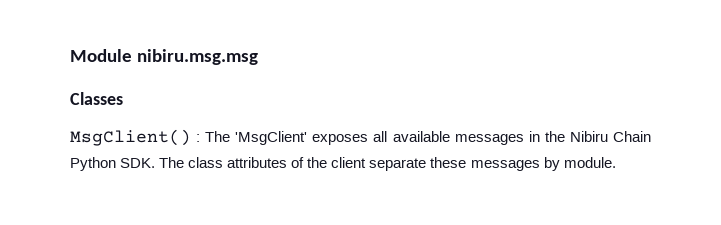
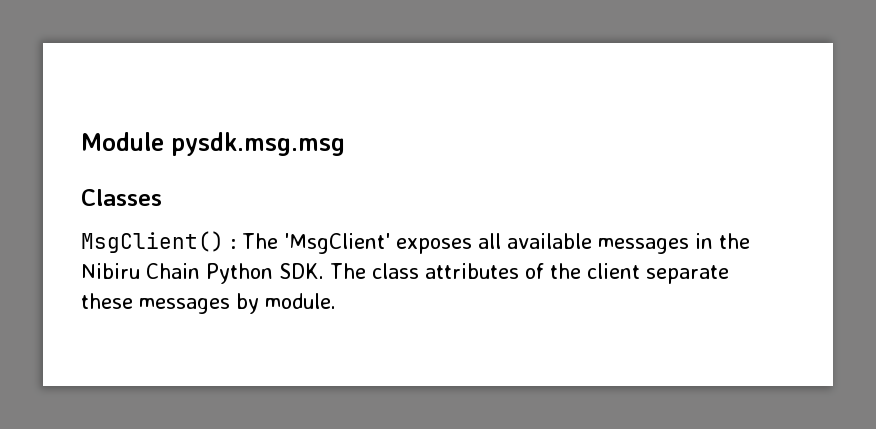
- Module nibiru.msg.msg
+ Module pysdk.msg.msg

